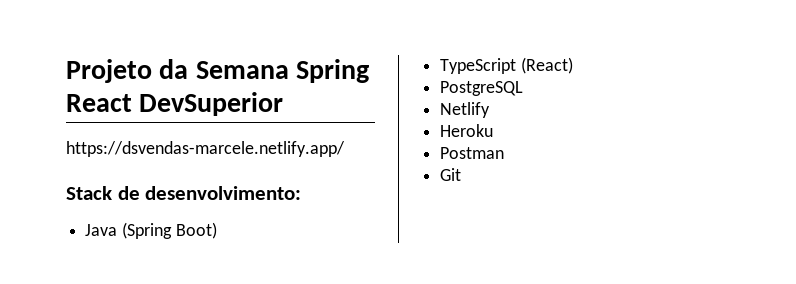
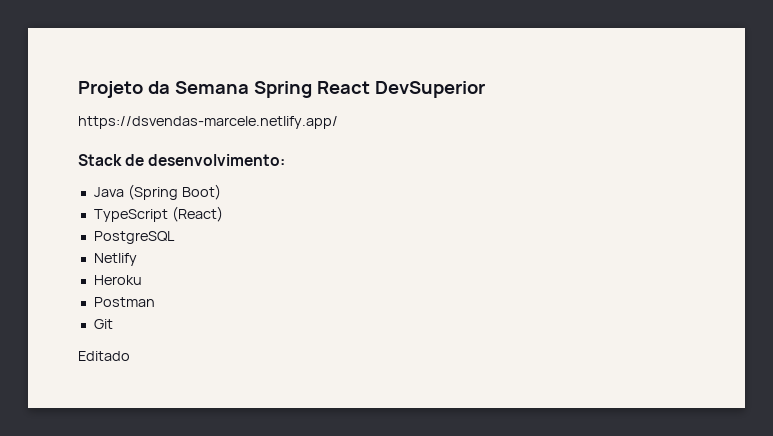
+ Editado

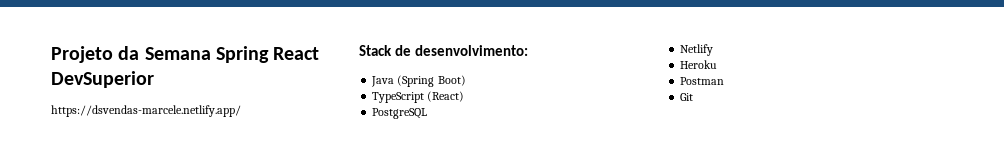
- Editado

